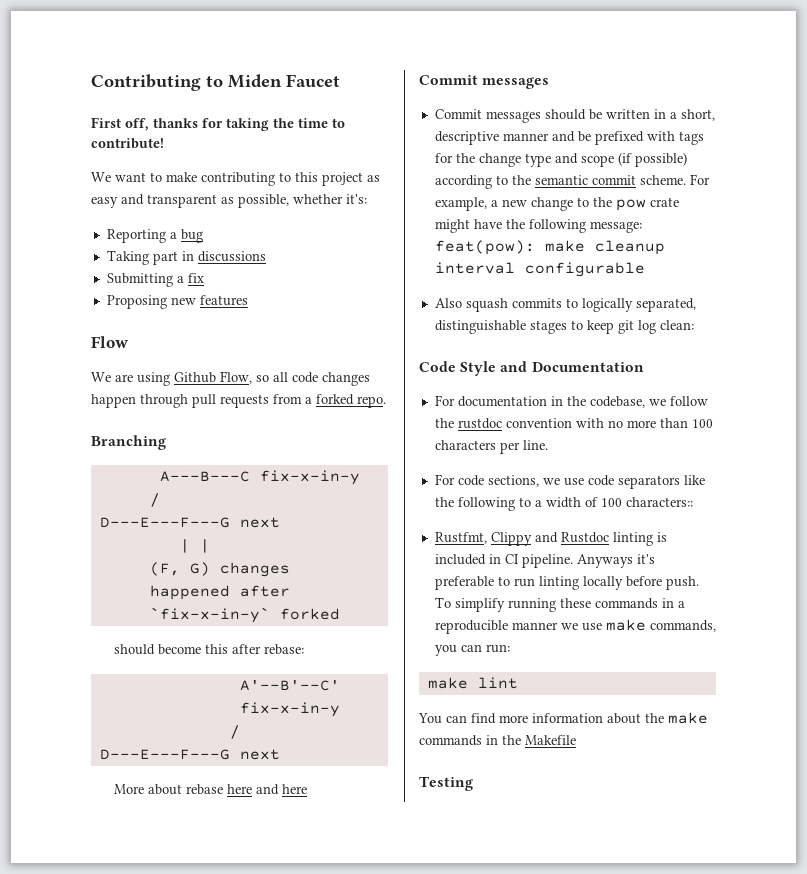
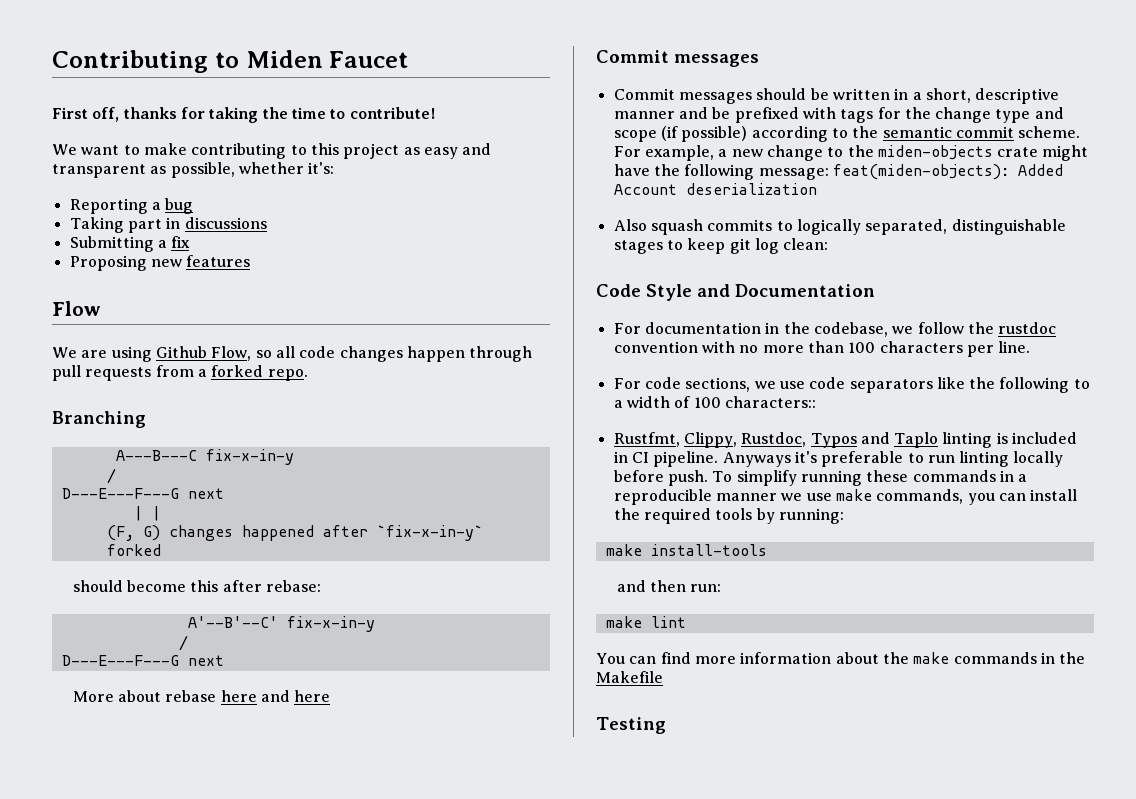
- For example, a new change to the pow crate might have the following message: feat(pow): make cleanup interval configurable
+ For example, a new change to the miden-objects crate might have the following message: feat(miden-objects): Added Account deserialization
- Rustfmt, Clippy and Rustdoc linting is included in CI pipeline.
+ Rustfmt, Clippy, Rustdoc, Typos and Taplo linting is included in CI pipeline.
- To simplify running these commands in a reproducible manner we use make commands, you can run:
+ To simplify running these commands in a reproducible manner we use make commands, you can install the required tools by running:
+ make install-tools
+ and then run:

